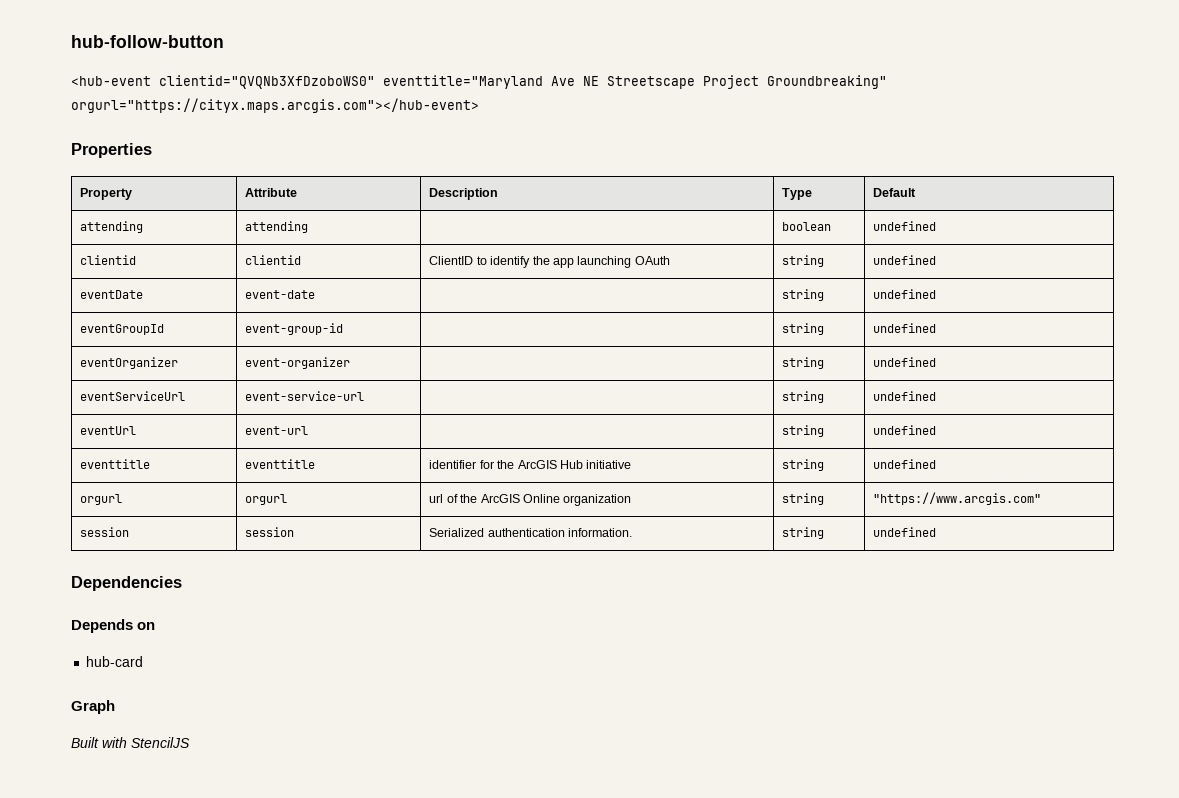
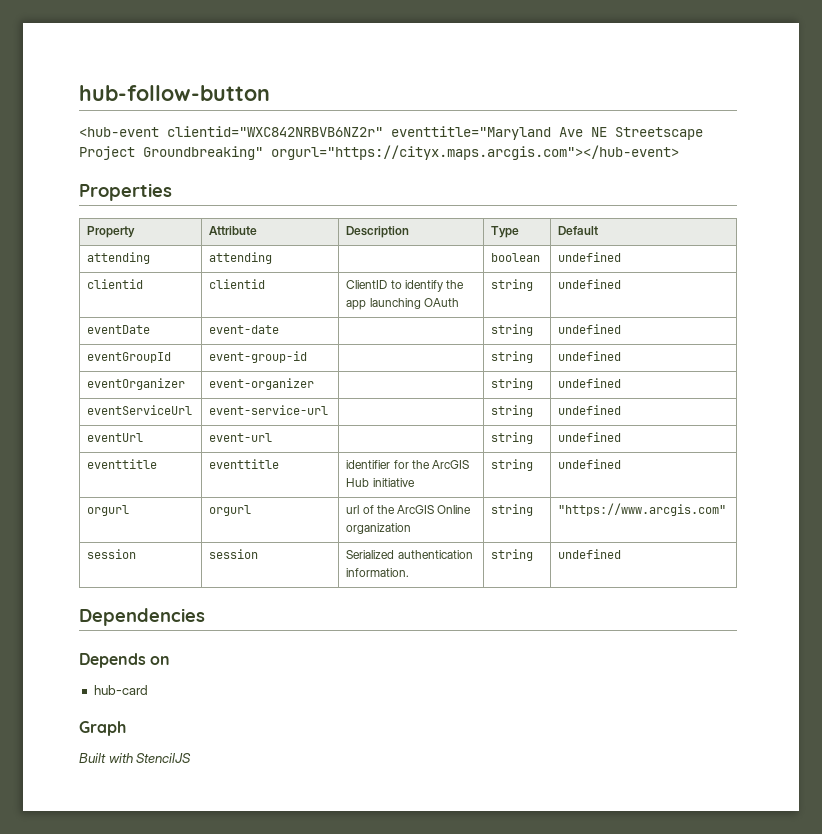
- <hub-event clientid="QVQNb3XfDzoboWS0" eventtitle="Maryland Ave NE Streetscape Project Groundbreaking" orgurl="https://cityx.maps.arcgis.com"></hub-event>
+ <hub-event clientid="WXC842NRBVB6NZ2r" eventtitle="Maryland Ave NE Streetscape Project Groundbreaking" orgurl="https://cityx.maps.arcgis.com"></hub-event>

